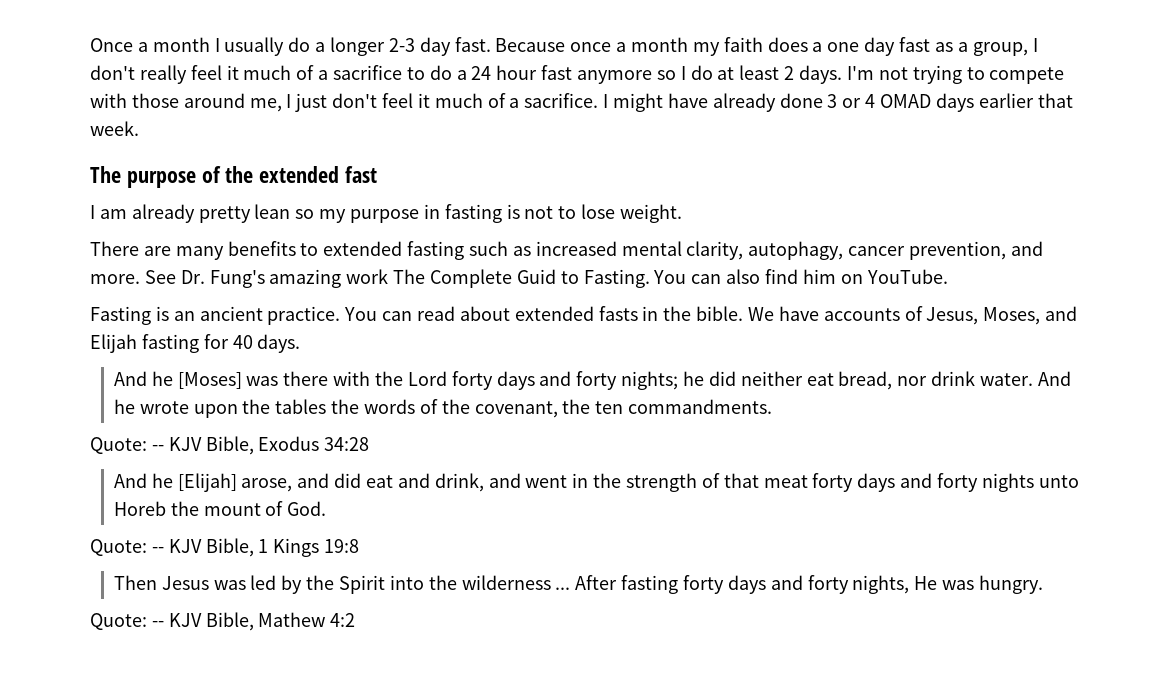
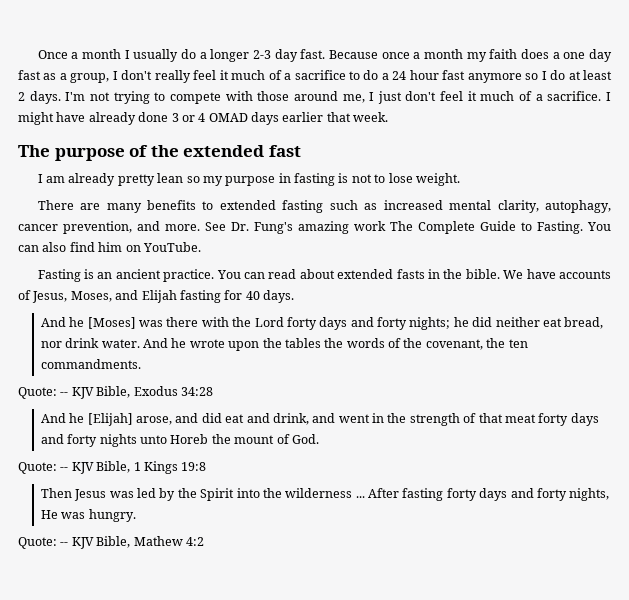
- See Dr. Fung's amazing work The Complete Guid to Fasting.
+ See Dr. Fung's amazing work The Complete Guide to Fasting.

